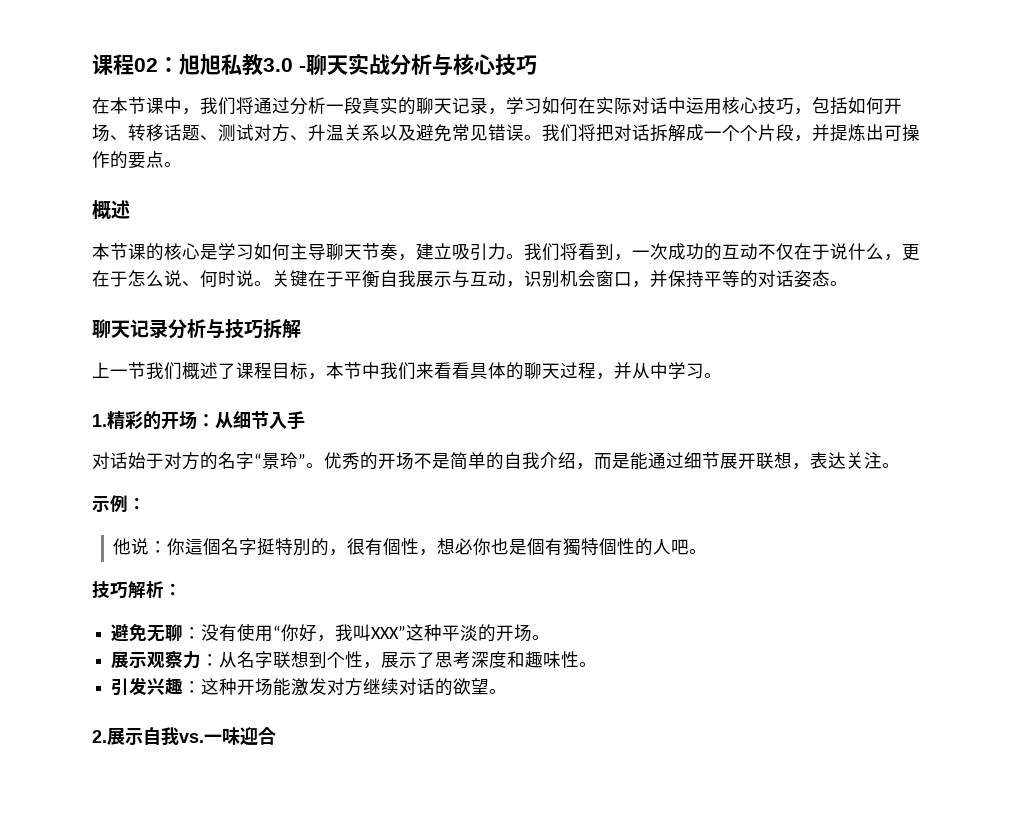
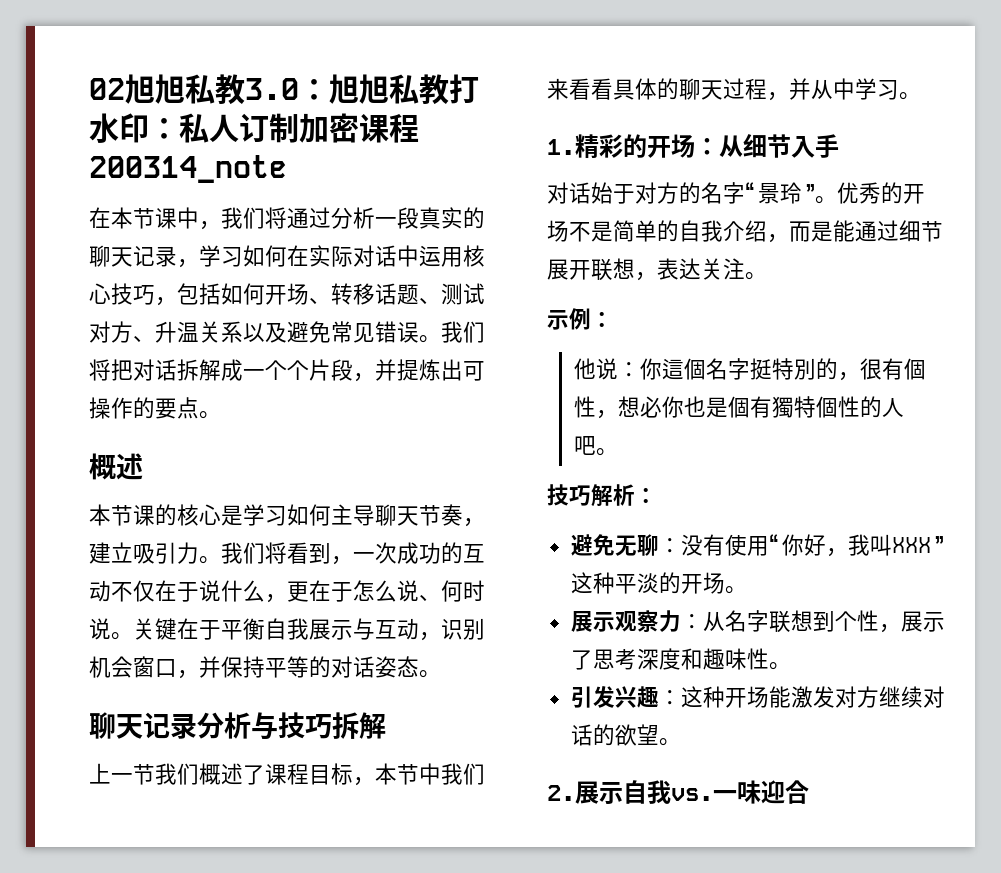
- 课程02：旭旭私教3.0 -聊天实战分析与核心技巧
+ 02旭旭私教3.0：旭旭私教打水印：私人订制加密课程200314_note

